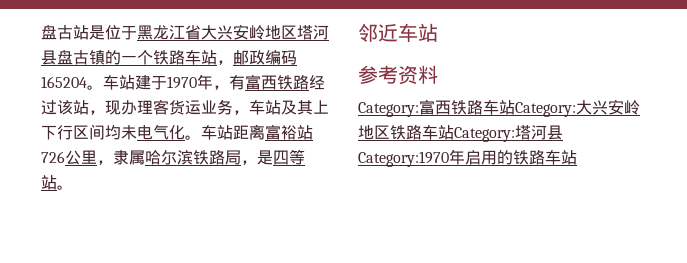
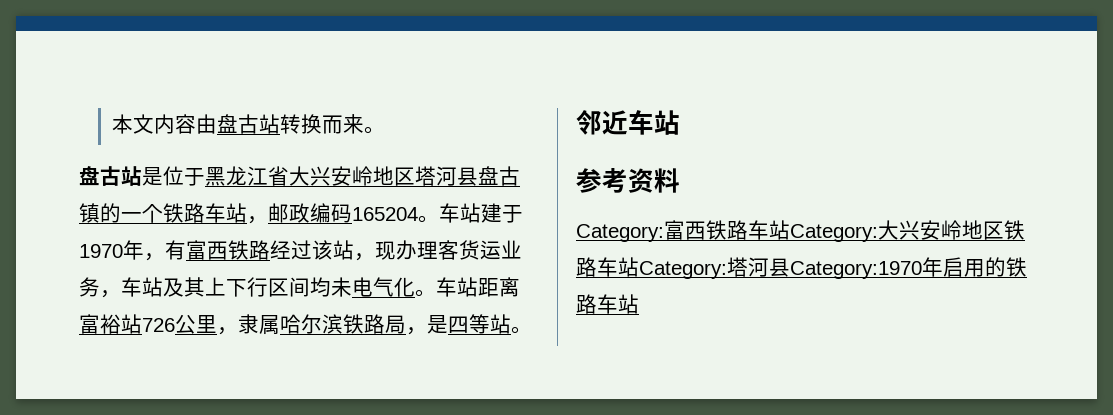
+ 本文内容由盘古站转换而来。

